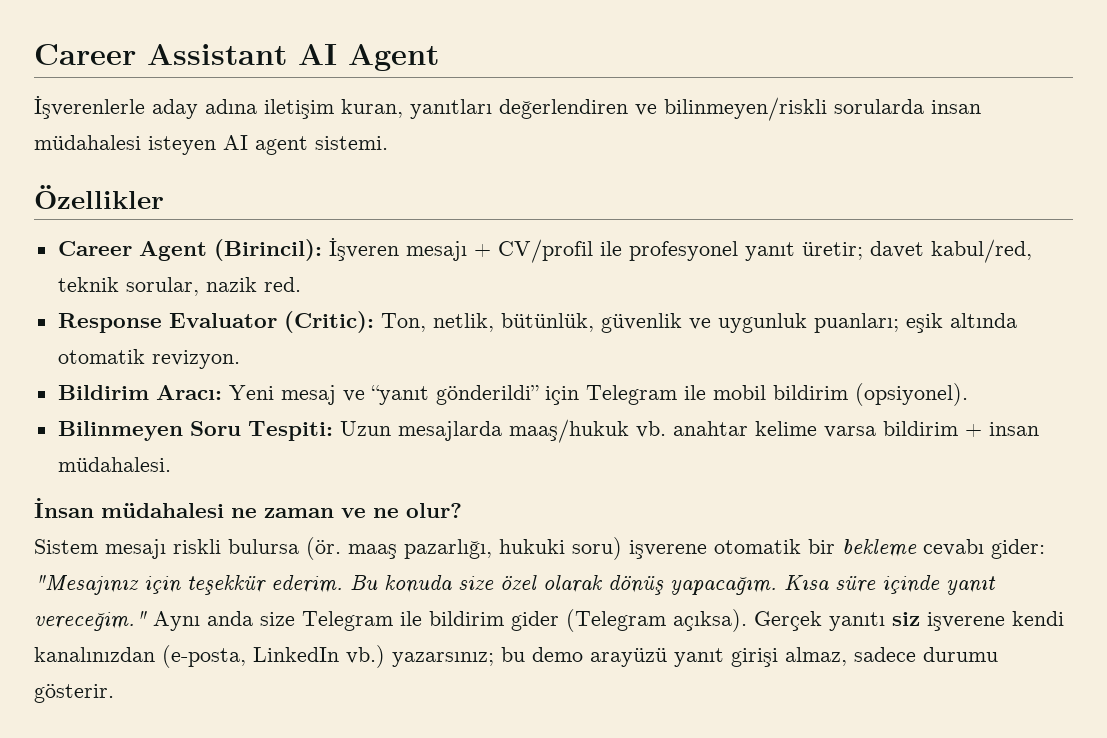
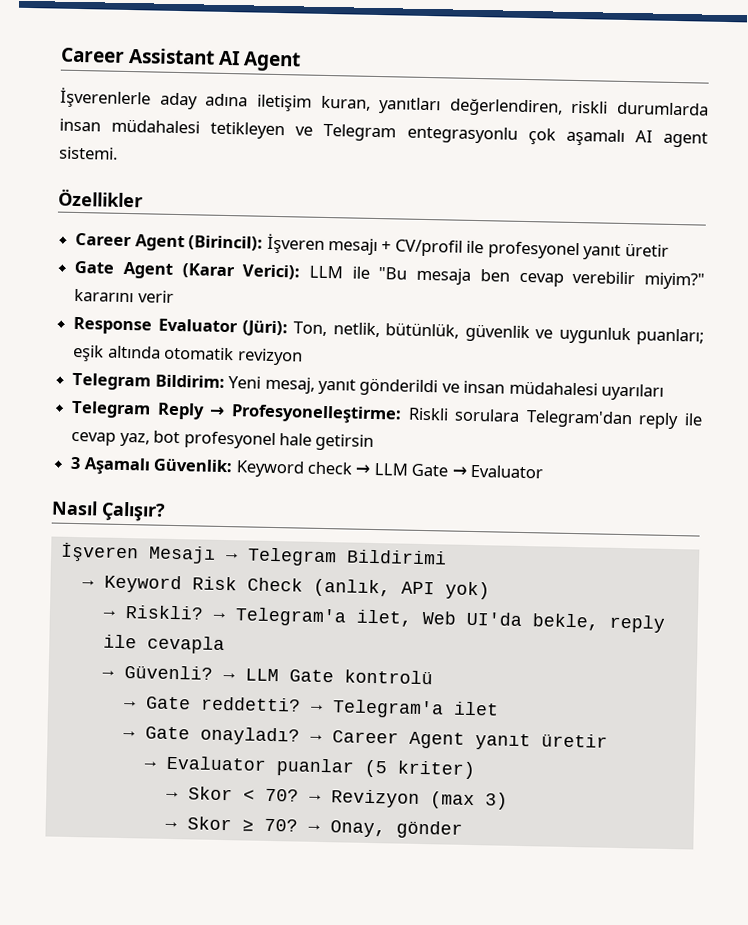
- İşverenlerle aday adına iletişim kuran, yanıtları değerlendiren ve bilinmeyen/riskli sorularda insan müdahalesi isteyen AI agent sistemi.
+ İşverenlerle aday adına iletişim kuran, yanıtları değerlendiren, riskli durumlarda insan müdahalesi tetikleyen ve Telegram entegrasyonlu çok aşamalı AI agent sistemi.
- Career Agent (Birincil): İşveren mesajı + CV/profil ile profesyonel yanıt üretir; davet kabul/red, teknik sorular, nazik red.
+ Career Agent (Birincil): İşveren mesajı + CV/profil ile profesyonel yanıt üretir
+ Gate Agent (Karar Verici): LLM ile "Bu mesaja ben cevap verebilir miyim?" kararını verir
- Response Evaluator (Critic): Ton, netlik, bütünlük, güvenlik ve uygunluk puanları; eşik altında otomatik revizyon.
- Bildirim Aracı: Yeni mesaj ve “yanıt gönderildi” için Telegram ile mobil bildirim (opsiyonel).
- Bilinmeyen Soru Tespiti: Uzun mesajlarda maaş/hukuk vb. anahtar kelime varsa bildirim + insan müdahalesi.
- İnsan müdahalesi ne zaman ve ne olur?
- Sistem mesajı riskli bulursa (ör. maaş pazarlığı, hukuki soru) işverene otomatik bir bekleme cevabı gider: "Mesajınız için teşekkür ederim. Bu konuda size özel olarak dönüş yapacağım. Kısa süre içinde yanıt vereceğim." Aynı anda size Telegram ile bildirim gider (Telegram açıksa). Gerçek yanıtı siz işverene kendi kanalınızdan (e-posta, LinkedIn vb.) yazarsınız; bu demo arayüzü yanıt girişi almaz, sadece durumu gösterir.
+ Response Evaluator (Jüri): Ton, netlik, bütünlük, güvenlik ve uygunluk puanları; eşik altında otomatik revizyon
+ Telegram Bildirim: Yeni mesaj, yanıt gönderildi ve insan müdahalesi uyarıları
+ Telegram Reply → Profesyonelleştirme: Riskli sorulara Telegram'dan reply ile cevap yaz, bot profesyonel hale getirsin
+ 3 Aşamalı Güvenlik: Keyword check → LLM Gate → Evaluator
+ Nasıl Çalışır?
+ İşveren Mesajı → Telegram Bildirimi
+ → Keyword Risk Check (anlık, API yok)
+ → Riskli? → Telegram'a ilet, Web UI'da bekle, reply ile cevapla
+ → Güvenli? → LLM Gate kontrolü
+ → Gate reddetti? → Telegram'a ilet
+ → Gate onayladı? → Career Agent yanıt üretir
+ → Evaluator puanlar (5 kriter)
+ → Skor < 70? → Revizyon (max 3)
+ → Skor ≥ 70? → Onay, gönder

